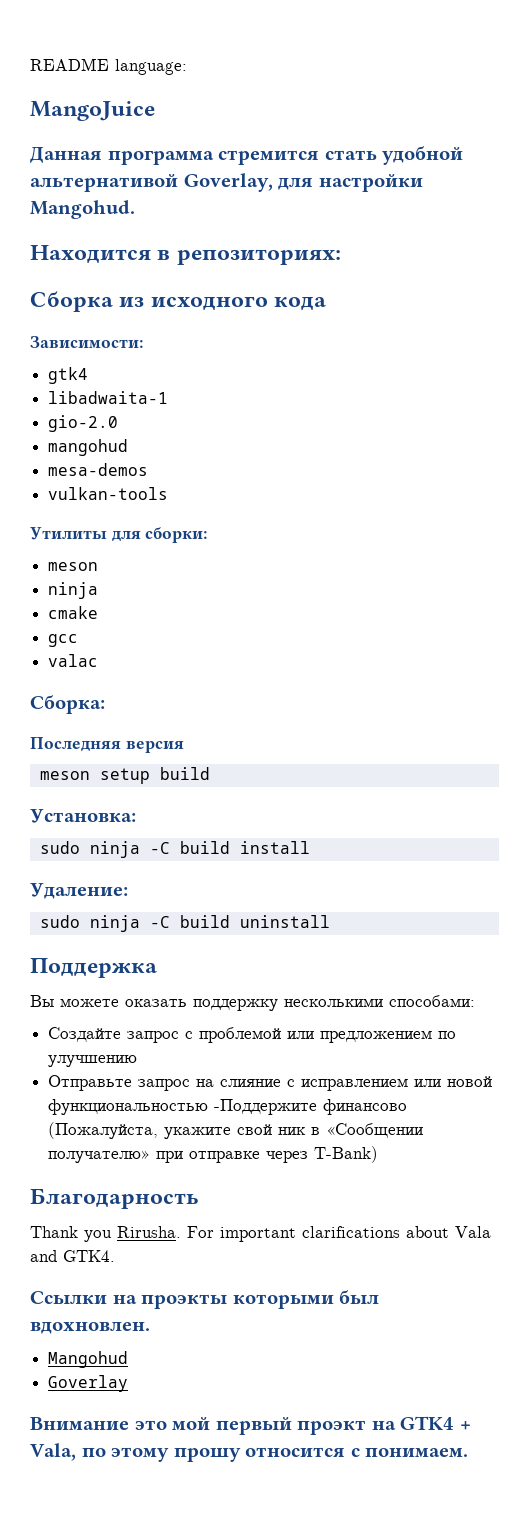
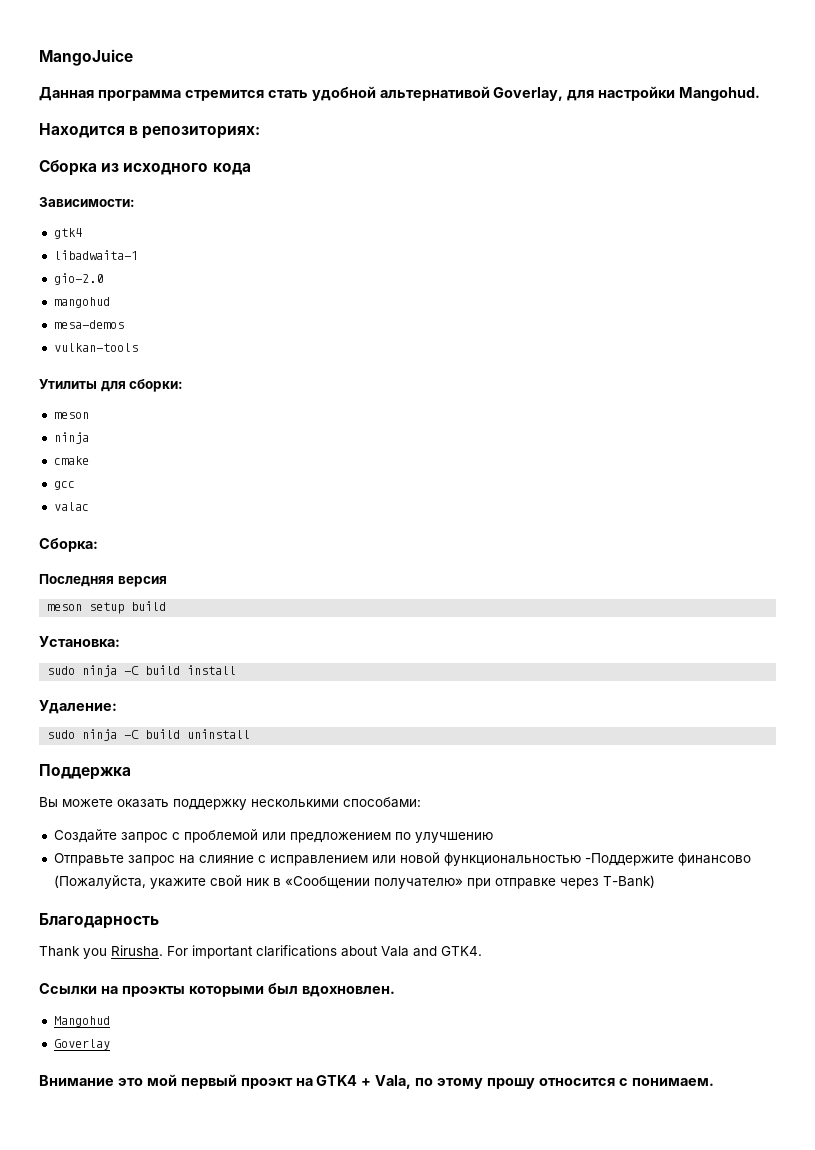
- README language:

